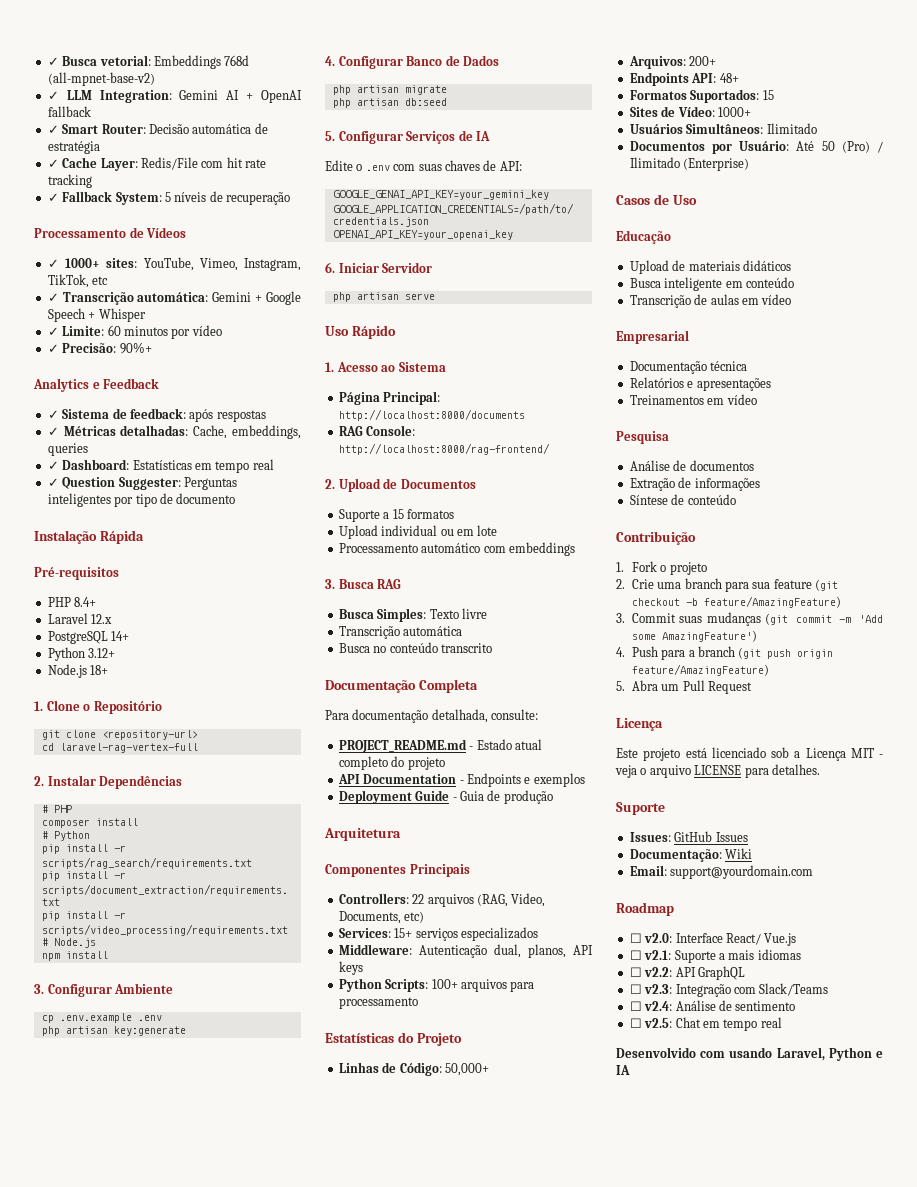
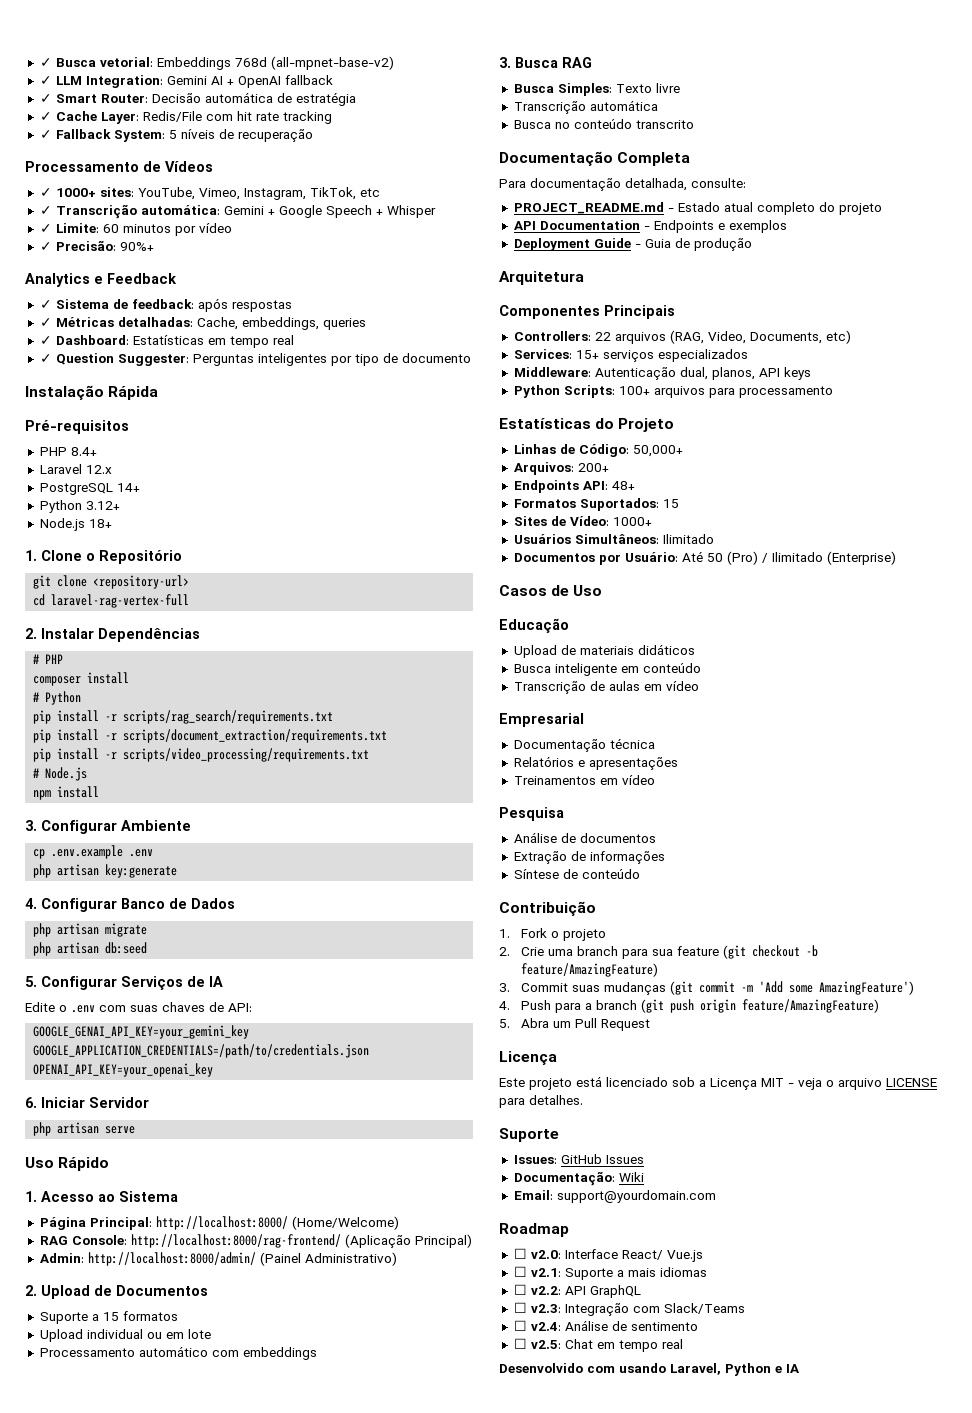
- Página Principal: http://localhost:8000/documents
+ Página Principal: http://localhost:8000/ (Home/Welcome)
- RAG Console: http://localhost:8000/rag-frontend/
+ RAG Console: http://localhost:8000/rag-frontend/ (Aplicação Principal)
+ Admin: http://localhost:8000/admin/ (Painel Administrativo)

